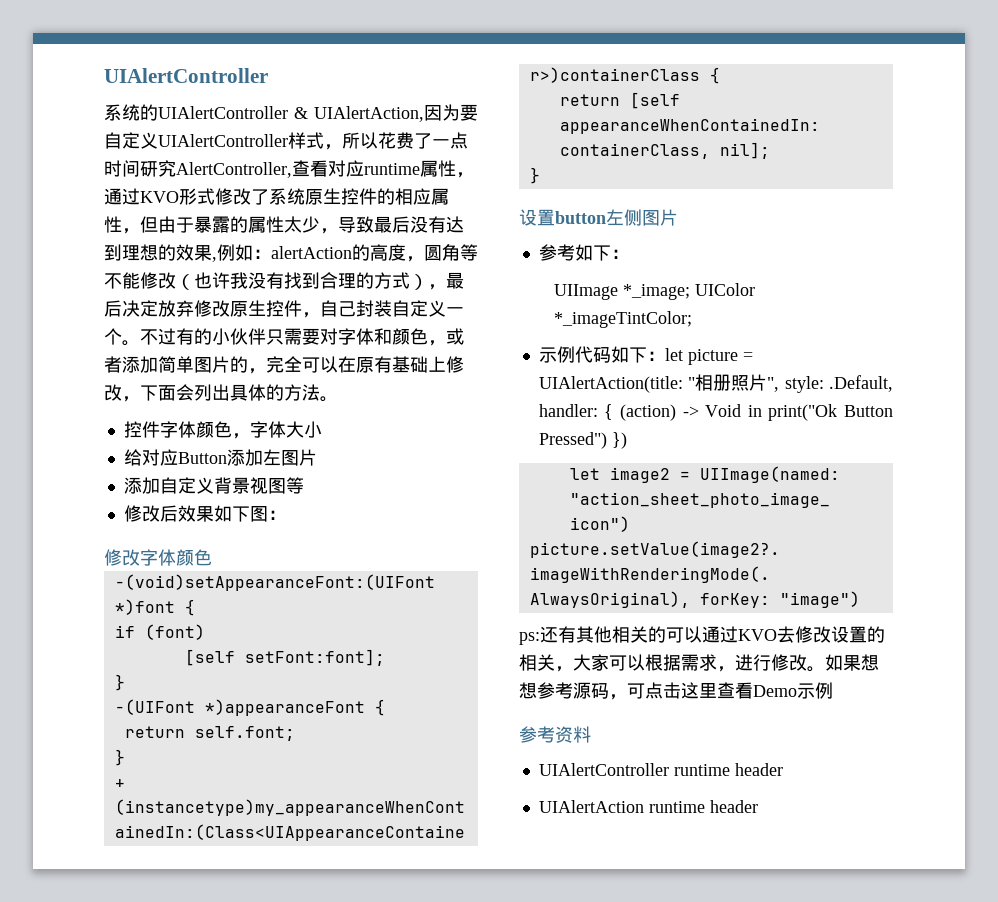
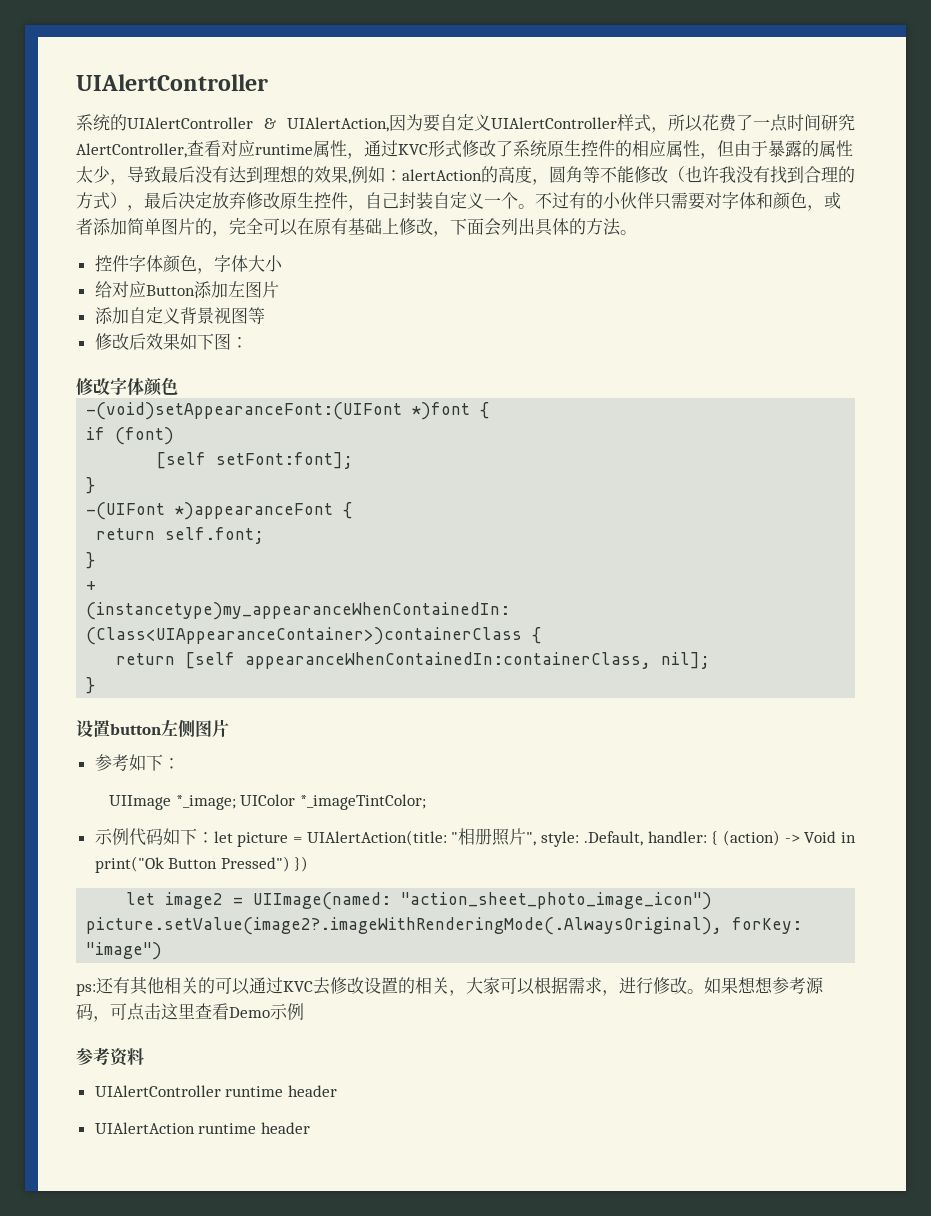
- 系统的UIAlertController & UIAlertAction,因为要自定义UIAlertController样式，所以花费了一点时间研究AlertController,查看对应runtime属性，通过KVO形式修改了系统原生控件的相应属性，但由于暴露的属性太少，导致最后没有达到理想的效果,例如：
+ 系统的UIAlertController & UIAlertAction,因为要自定义UIAlertController样式，所以花费了一点时间研究AlertController,查看对应runtime属性，通过KVC形式修改了系统原生控件的相应属性，但由于暴露的属性太少，导致最后没有达到理想的效果,例如：
- ps:还有其他相关的可以通过KVO去修改设置的相关，大家可以根据需求，进行修改。
+ ps:还有其他相关的可以通过KVC去修改设置的相关，大家可以根据需求，进行修改。

